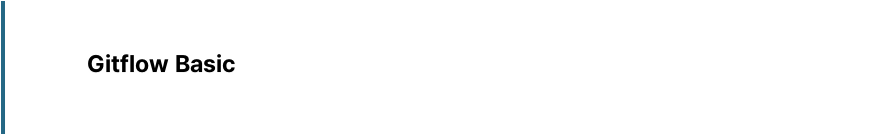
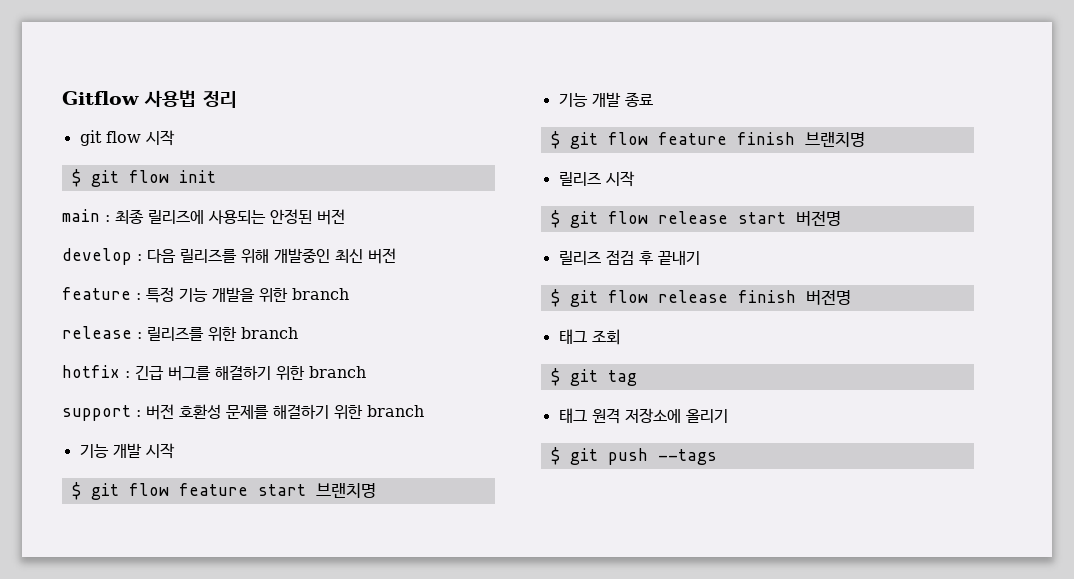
- Gitflow Basic
+ Gitflow 사용법 정리
+ git flow 시작
+ $ git flow init
+ main : 최종 릴리즈에 사용되는 안정된 버전
+ develop : 다음 릴리즈를 위해 개발중인 최신 버전
+ feature : 특정 기능 개발을 위한 branch
+ release : 릴리즈를 위한 branch
+ hotfix : 긴급 버그를 해결하기 위한 branch
+ support : 버전 호환성 문제를 해결하기 위한 branch
+ 기능 개발 시작
+ $ git flow feature start 브랜치명
+ 기능 개발 종료
+ $ git flow feature finish 브랜치명
+ 릴리즈 시작
+ $ git flow release start 버전명
+ 릴리즈 점검 후 끝내기
+ $ git flow release finish 버전명
+ 태그 조회
+ $ git tag
+ 태그 원격 저장소에 올리기
+ $ git push --tags

